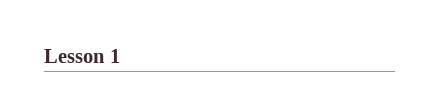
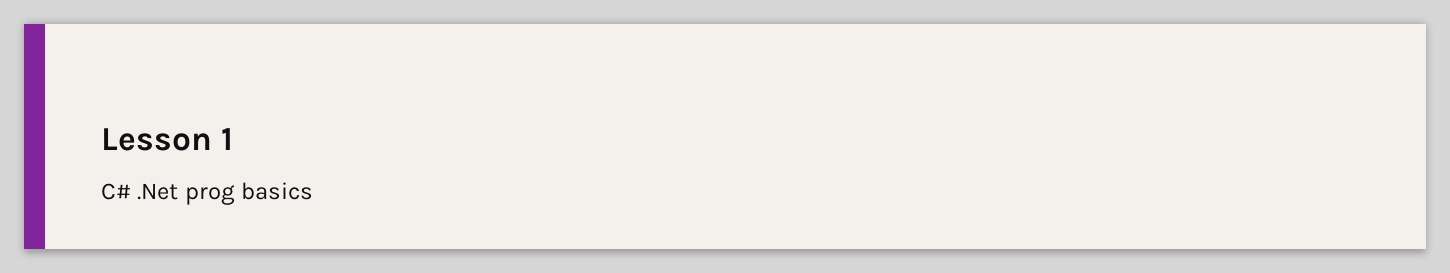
+ C# .Net prog basics

